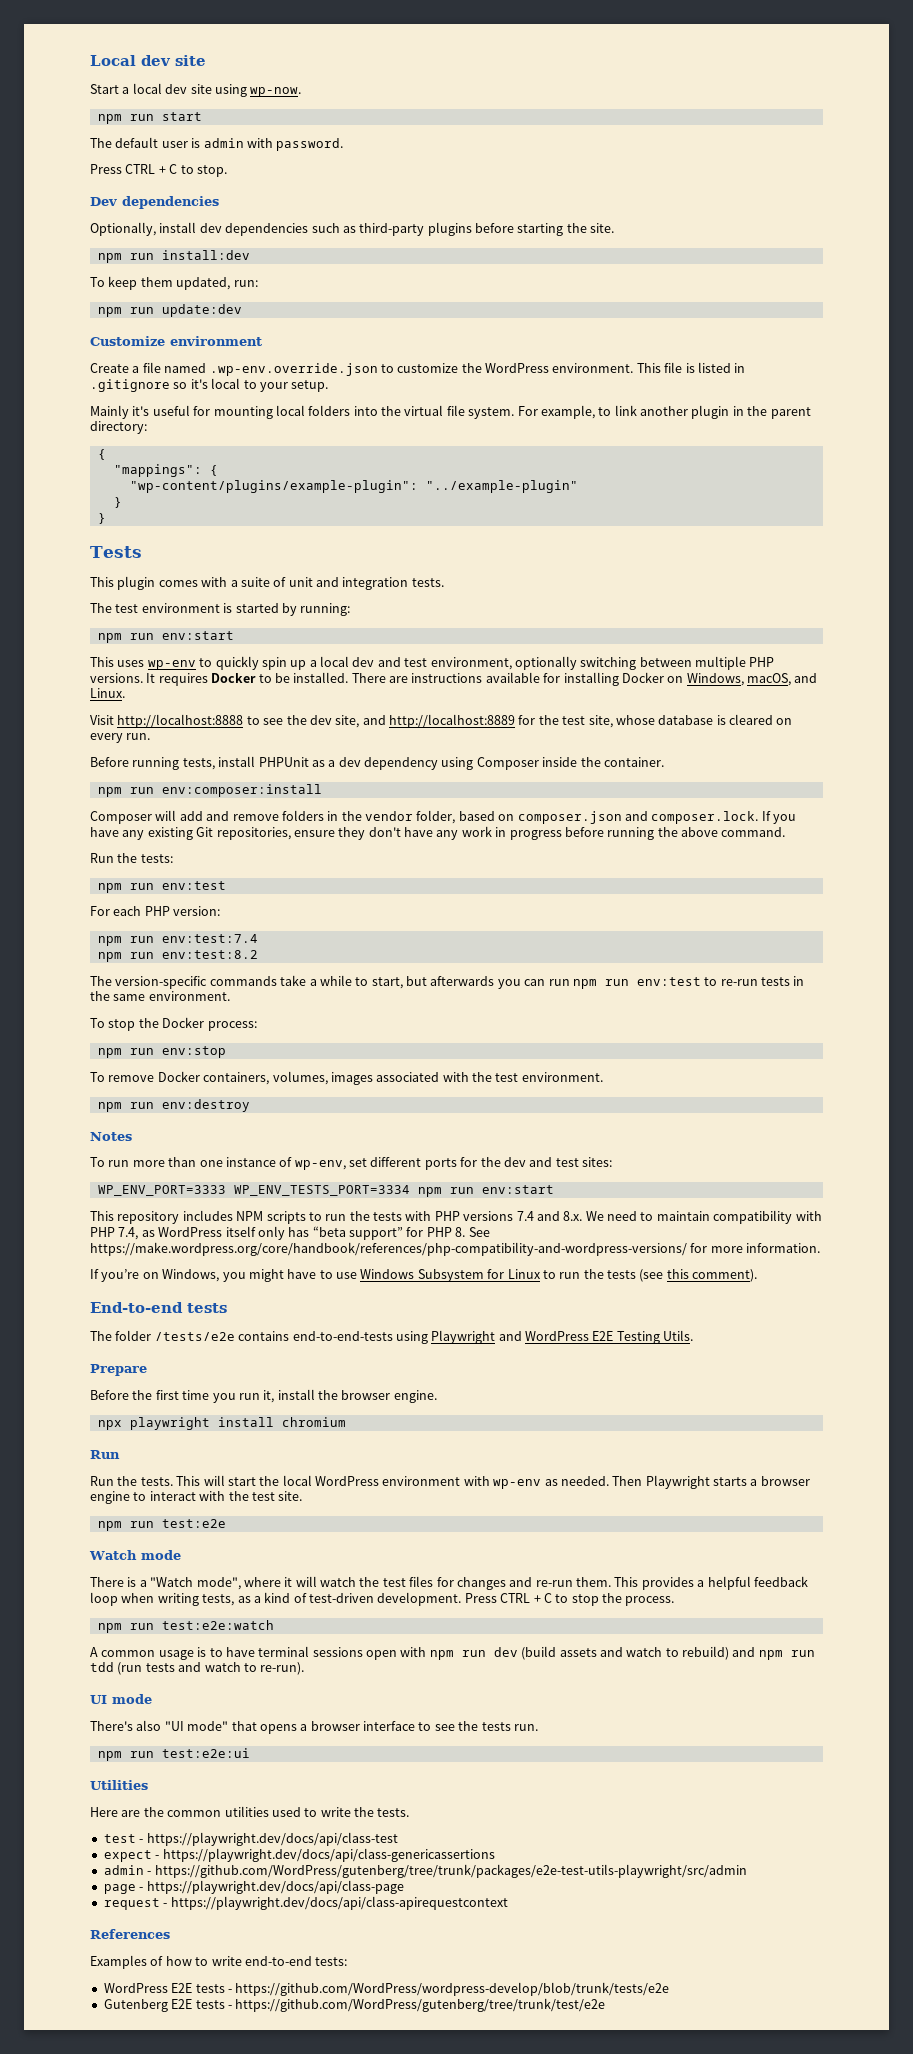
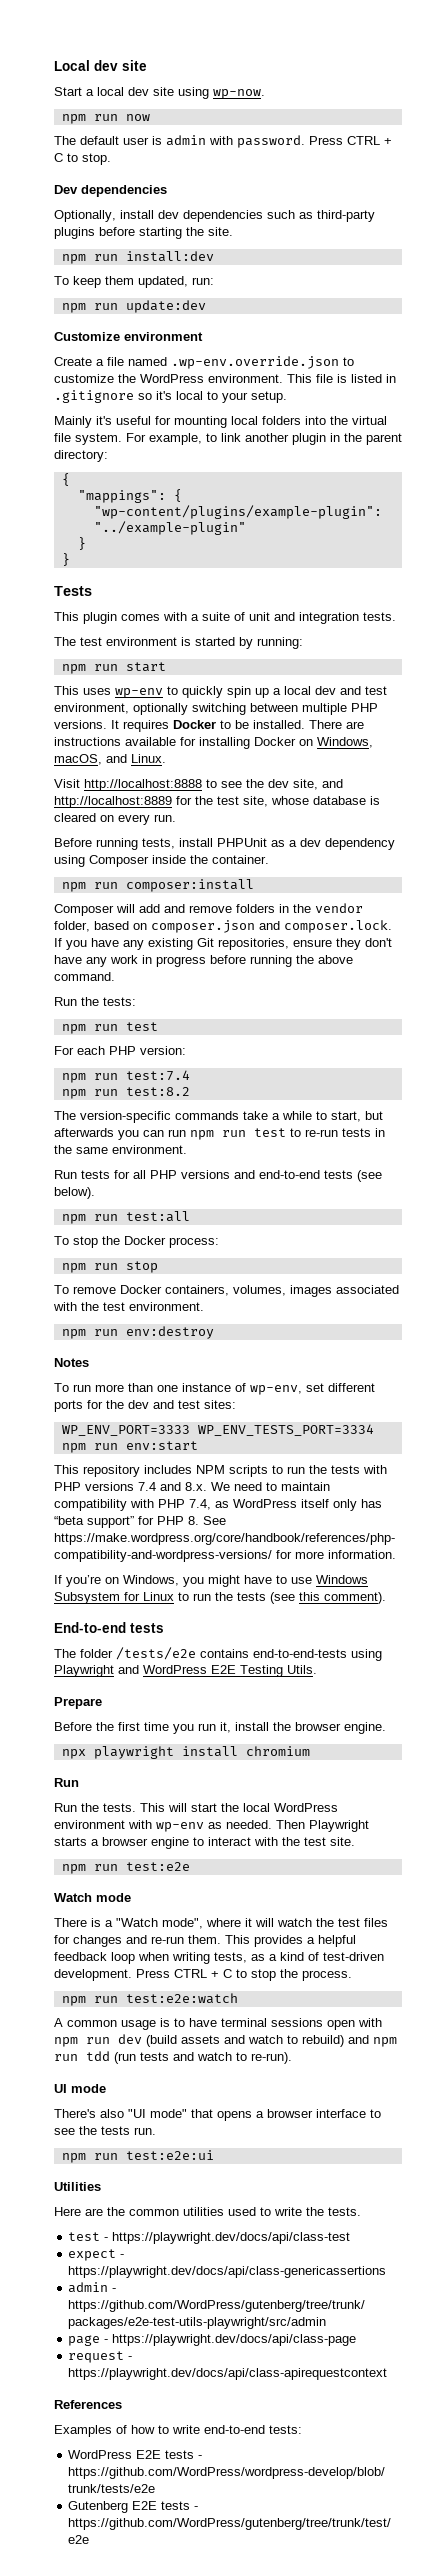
- npm run start
+ npm run now
- The default user is admin with password.
- Press CTRL + C to stop.
+ The default user is admin with password. Press CTRL + C to stop.
  The test environment is started by running:
- npm run env:start
+ npm run start
- npm run env:composer:install
+ npm run composer:install
  Run the tests:
- npm run env:test
+ npm run test
- npm run env:test:7.4
- npm run env:test:8.2
+ npm run test:7.4
+ npm run test:8.2
- The version-specific commands take a while to start, but afterwards you can run npm run env:test to re-run tests in the same environment.
+ The version-specific commands take a while to start, but afterwards you can run npm run test to re-run tests in the same environment.
+ Run tests for all PHP versions and end-to-end tests (see below).
+ npm run test:all
- npm run env:stop
+ npm run stop

